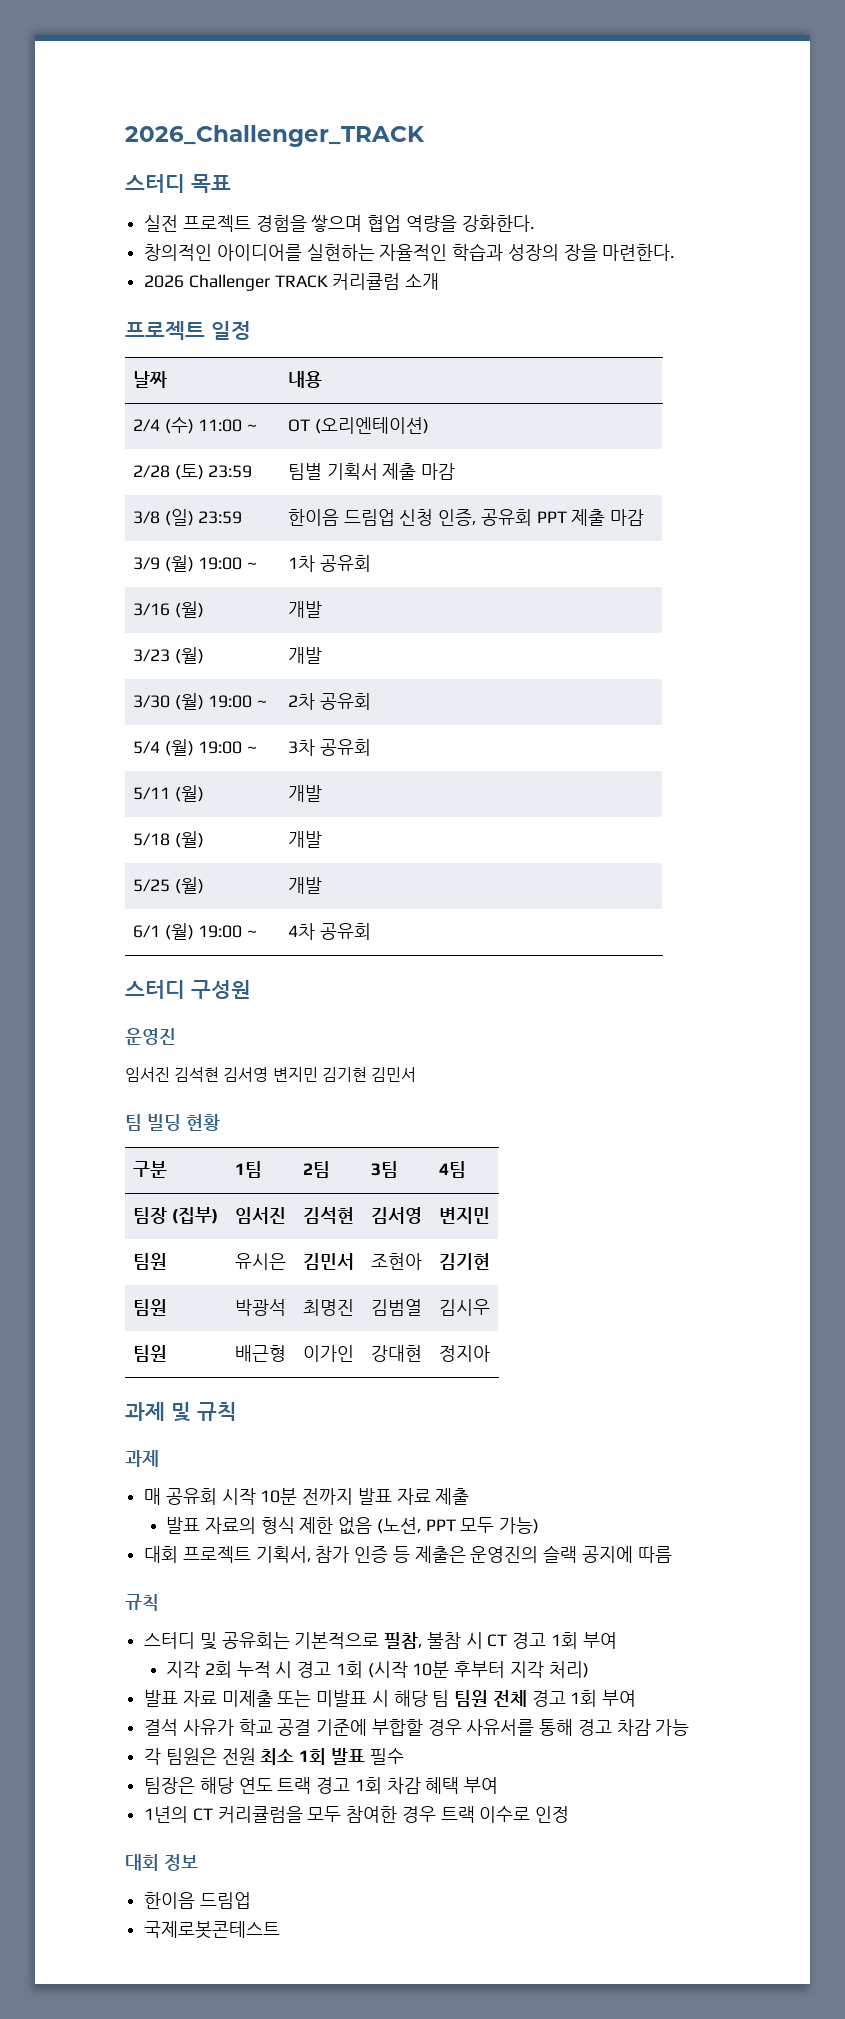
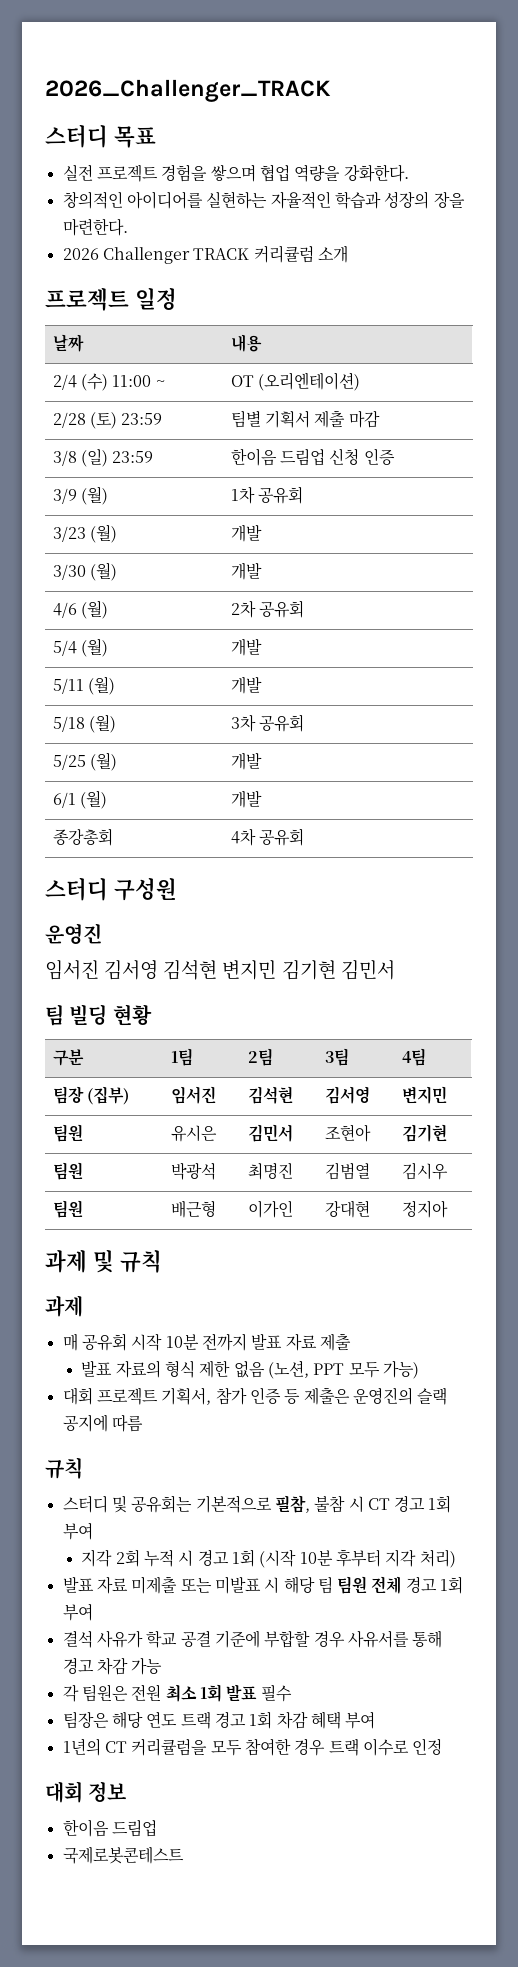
- 3/8 (일) 23:59 | 한이음 드림업 신청 인증, 공유회 PPT 제출 마감
+ 3/8 (일) 23:59 | 한이음 드림업 신청 인증
- 3/9 (월) 19:00 ~ | 1차 공유회
+ 3/9 (월) | 1차 공유회
- 3/16 (월) | 개발
- 3/30 (월) 19:00 ~ | 2차 공유회
+ 3/30 (월) | 개발
+ 4/6 (월) | 2차 공유회
- 5/4 (월) 19:00 ~ | 3차 공유회
+ 5/4 (월) | 개발
- 5/18 (월) | 개발
+ 5/18 (월) | 3차 공유회
- 6/1 (월) 19:00 ~ | 4차 공유회
+ 6/1 (월) | 개발
+ 종강총회 | 4차 공유회
- 임서진 김석현 김서영 변지민 김기현 김민서
+ 임서진 김서영 김석현 변지민 김기현 김민서

